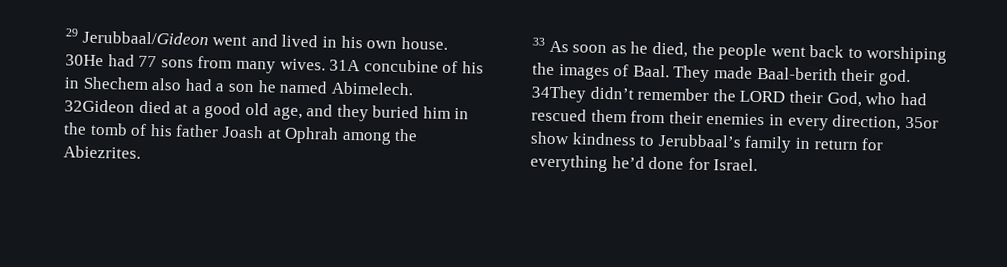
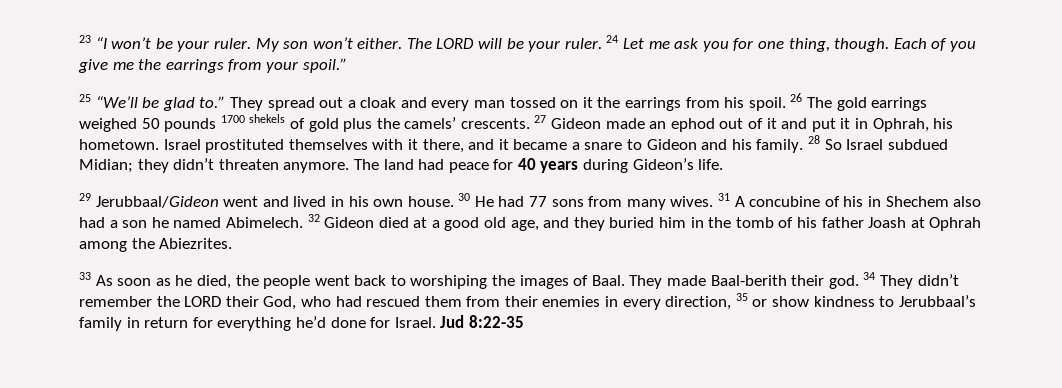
+ 23 “I won’t be your ruler. My son won’t either. The LORD will be your ruler. 24 Let me ask you for one thing, though. Each of you give me the earrings from your spoil.”
+ 25 “We’ll be glad to.” They spread out a cloak and every man tossed on it the earrings from his spoil. 26 The gold earrings weighed 50 pounds 1700 shekels of gold plus the camels’ crescents. 27 Gideon made an ephod out of it and put it in Ophrah, his hometown. Israel prostituted themselves with it there, and it became a snare to Gideon and his family. 28 So Israel subdued Midian; they didn’t threaten anymore. The land had peace for 40 years during Gideon’s life.
- 30He had 77 sons from many wives.
+ 30 He had 77 sons from many wives.
- 31A concubine of his in Shechem also had a son he named Abimelech.
+ 31 A concubine of his in Shechem also had a son he named Abimelech.
- 32Gideon died at a good old age, and they buried him in the tomb of his father Joash at Ophrah among the Abiezrites.
+ 32 Gideon died at a good old age, and they buried him in the tomb of his father Joash at Ophrah among the Abiezrites.
- 34They didn’t remember the LORD their God, who had rescued them from their enemies in every direction, 35or show kindness to Jerubbaal’s family in return for everything he’d done for Israel.
+ 34 They didn’t remember the LORD their God, who had rescued them from their enemies in every direction, 35 or show kindness to Jerubbaal’s family in return for everything he’d done for Israel.
+ Jud 8:22-35

